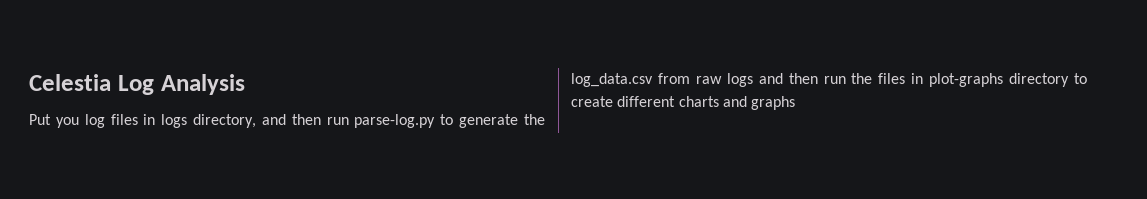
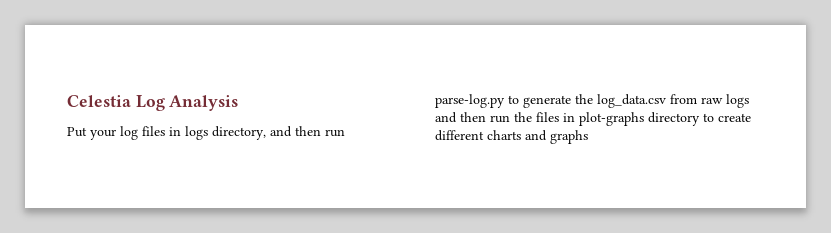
- Put you log files in logs directory, and then run parse-log.py to generate the log_data.csv from raw logs and then run the files in plot-graphs directory to create different charts and graphs
+ Put your log files in logs directory, and then run parse-log.py to generate the log_data.csv from raw logs and then run the files in plot-graphs directory to create different charts and graphs

